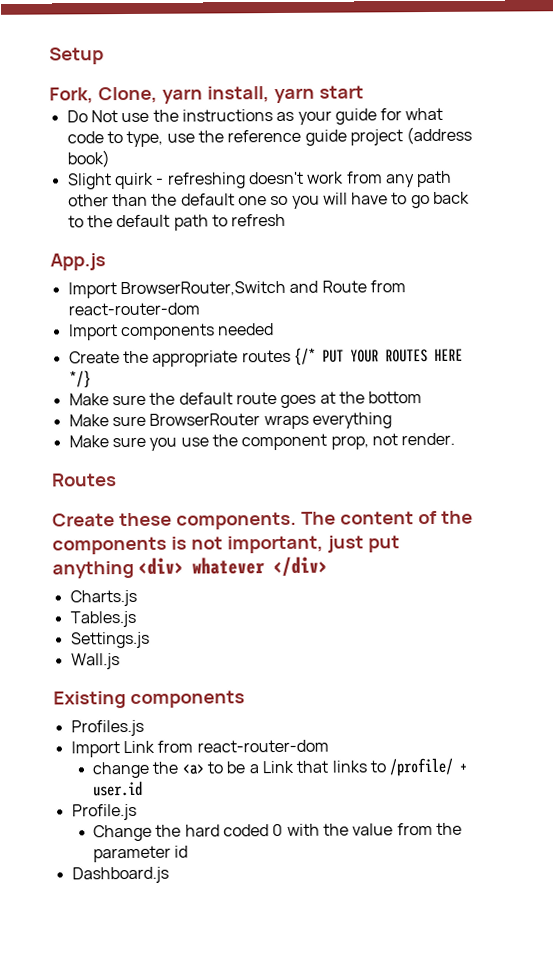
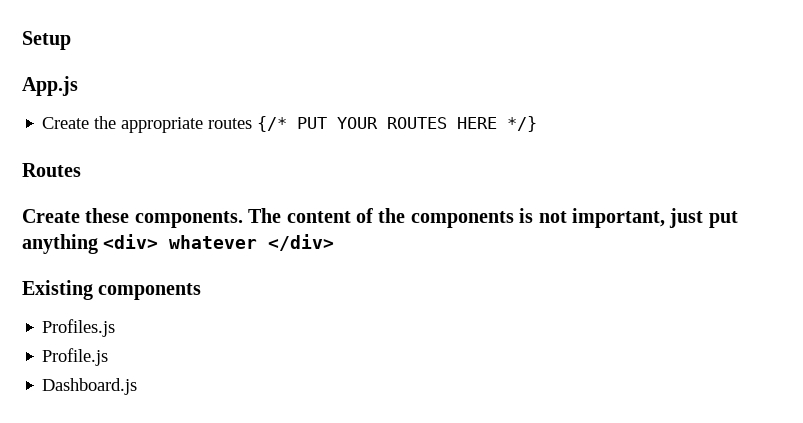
- Fork, Clone, yarn install, yarn start
- Do Not use the instructions as your guide for what code to type, use the reference guide project (address book)
- Slight quirk - refreshing doesn't work from any path other than the default one so you will have to go back to the default path to refresh
  App.js
- Import BrowserRouter,Switch and Route from react-router-dom
- Import components needed
- Make sure the default route goes at the bottom
- Make sure BrowserRouter wraps everything
- Make sure you use the component prop, not render.
- Charts.js
- Tables.js
- Settings.js
- Wall.js
- Import Link from react-router-dom
- change the <a> to be a Link that links to /profile/ + user.id
  Profile.js
- Change the hard coded 0 with the value from the parameter id

